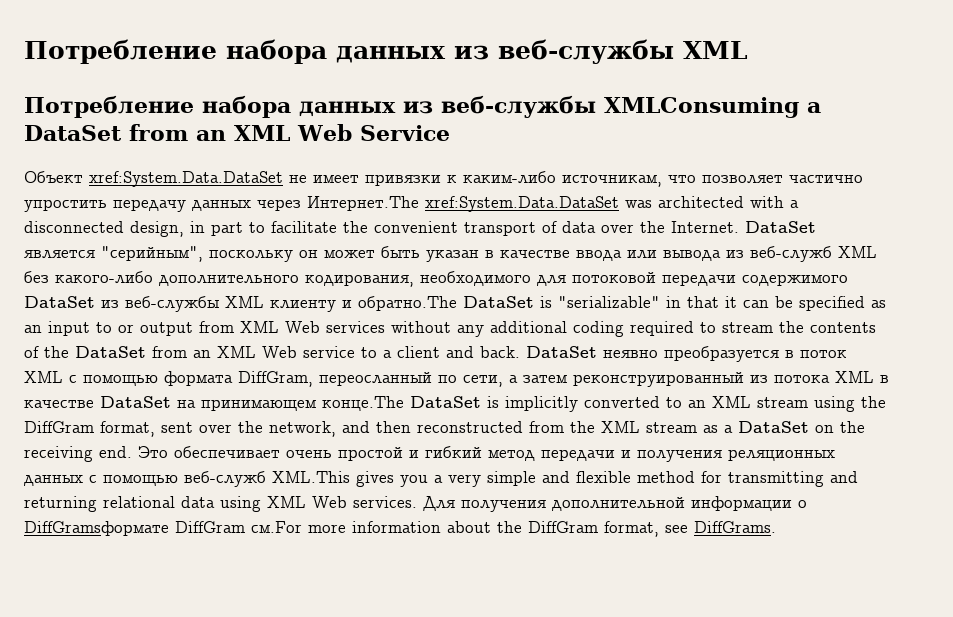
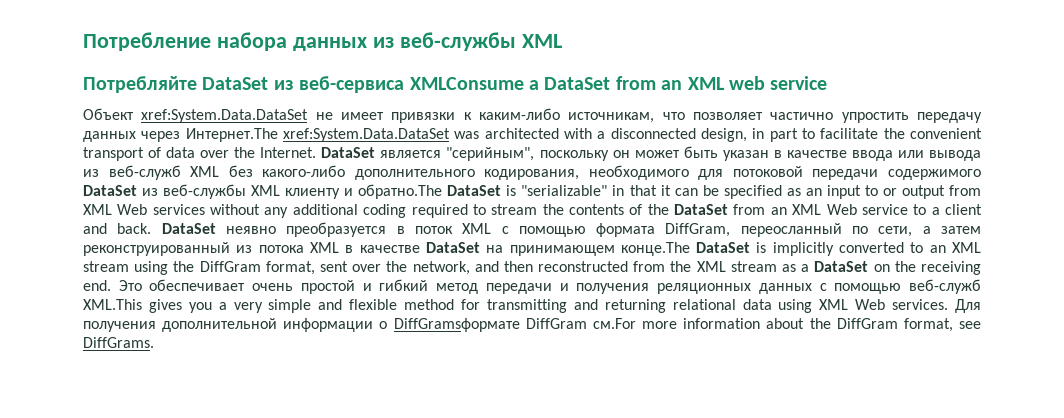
- Потребление набора данных из веб-службы XMLConsuming a DataSet from an XML Web Service
+ Потребляйте DataSet из веб-сервиса XMLConsume a DataSet from an XML web service

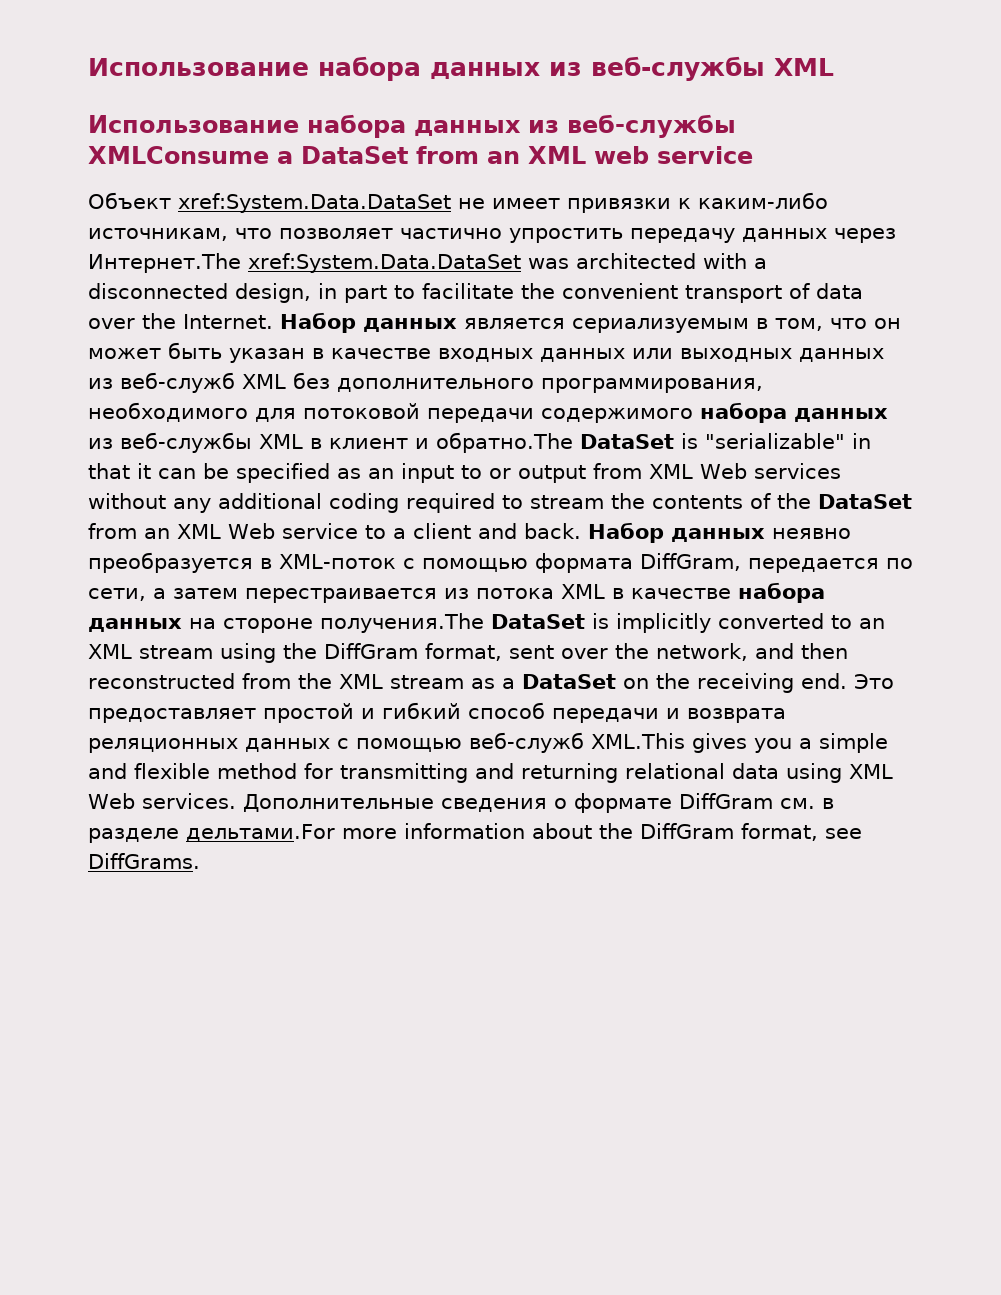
- Потребление набора данных из веб-службы XML
+ Использование набора данных из веб-службы XML
- Потребляйте DataSet из веб-сервиса XMLConsume a DataSet from an XML web service
+ Использование набора данных из веб-службы XMLConsume a DataSet from an XML web service
- DataSet является "серийным", поскольку он может быть указан в качестве ввода или вывода из веб-служб XML без какого-либо дополнительного кодирования, необходимого для потоковой передачи содержимого DataSet из веб-службы XML клиенту и обратно.The DataSet is "serializable" in that it can be specified as an input to or output from XML Web services without any additional coding required to stream the contents of the DataSet from an XML Web service to a client and back.
+ Набор данных является сериализуемым в том, что он может быть указан в качестве входных данных или выходных данных из веб-служб XML без дополнительного программирования, необходимого для потоковой передачи содержимого набора данных из веб-службы XML в клиент и обратно.The DataSet is "serializable" in that it can be specified as an input to or output from XML Web services without any additional coding required to stream the contents of the DataSet from an XML Web service to a client and back.
- DataSet неявно преобразуется в поток XML с помощью формата DiffGram, переосланный по сети, а затем реконструированный из потока XML в качестве DataSet на принимающем конце.The DataSet is implicitly converted to an XML stream using the DiffGram format, sent over the network, and then reconstructed from the XML stream as a DataSet on the receiving end.
+ Набор данных неявно преобразуется в XML-поток с помощью формата DiffGram, передается по сети, а затем перестраивается из потока XML в качестве набора данных на стороне получения.The DataSet is implicitly converted to an XML stream using the DiffGram format, sent over the network, and then reconstructed from the XML stream as a DataSet on the receiving end.
- Это обеспечивает очень простой и гибкий метод передачи и получения реляционных данных с помощью веб-служб XML.This gives you a very simple and flexible method for transmitting and returning relational data using XML Web services.
+ Это предоставляет простой и гибкий способ передачи и возврата реляционных данных с помощью веб-служб XML.This gives you a simple and flexible method for transmitting and returning relational data using XML Web services.
- Для получения дополнительной информации о DiffGramsформате DiffGram см.For more information about the DiffGram format, see DiffGrams.
+ Дополнительные сведения о формате DiffGram см. в разделе дельтами.For more information about the DiffGram format, see DiffGrams.

